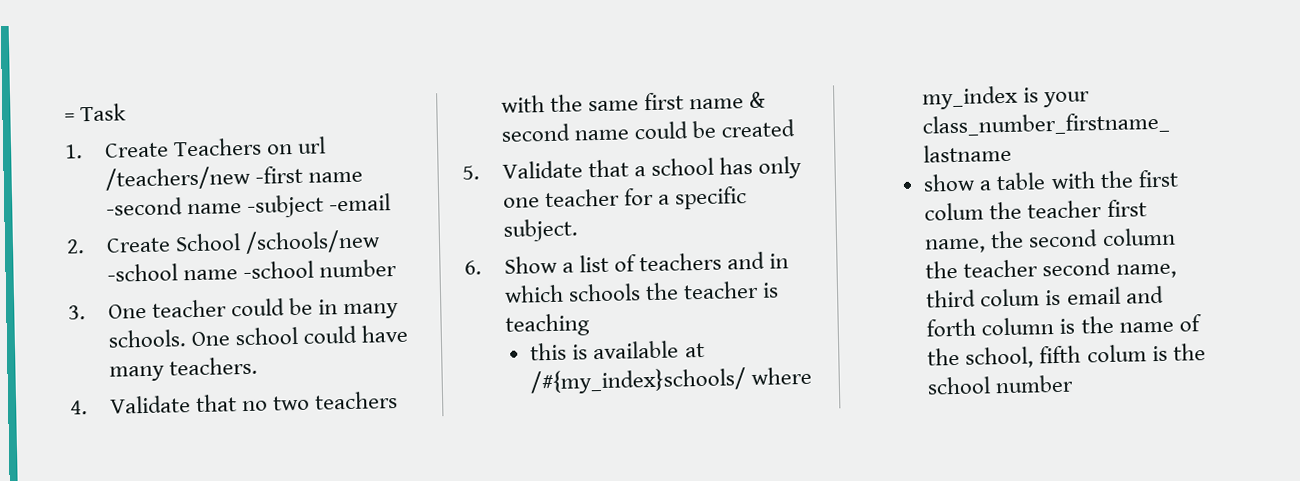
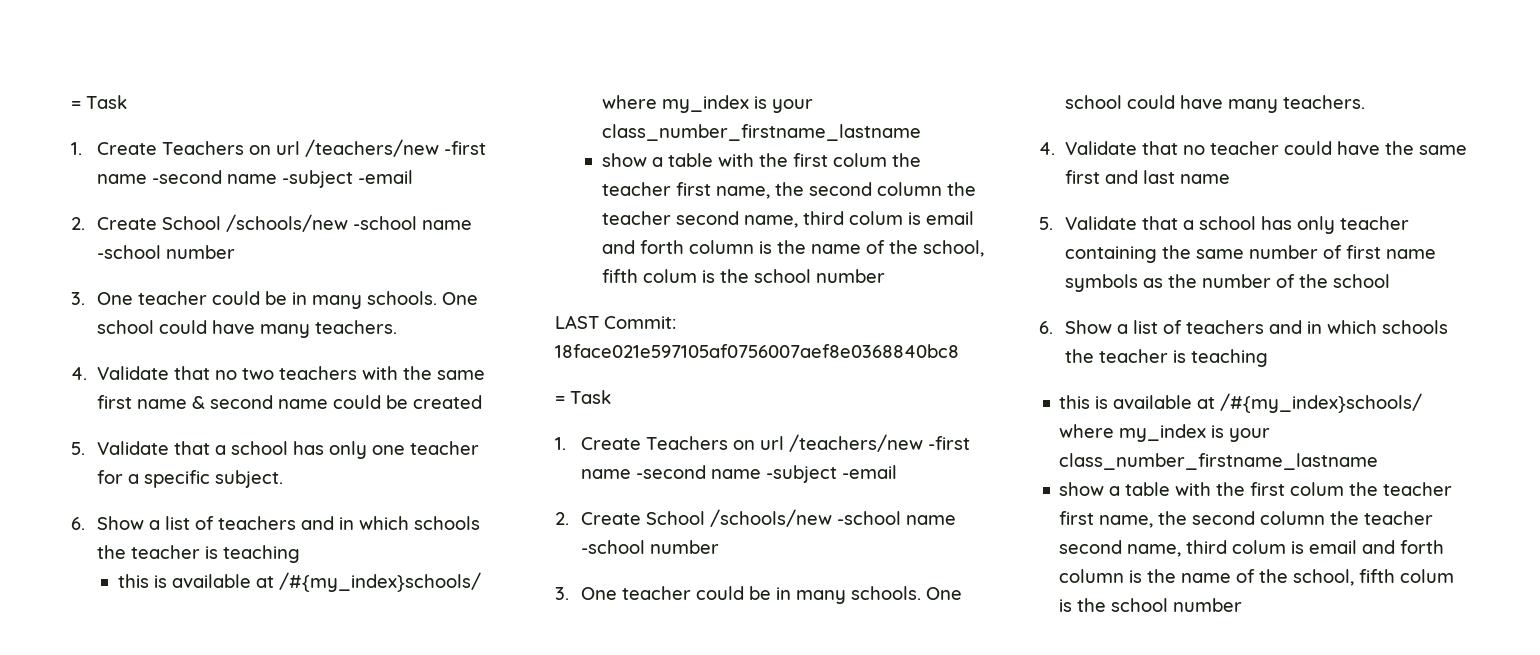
+ LAST Commit: 18face021e597105af0756007aef8e0368840bc8
+ = Task
+ 1. Create Teachers on url /teachers/new -first name -second name -subject -email
+ 2. Create School /schools/new -school name -school number
+ 3. One teacher could be in many schools. One school could have many teachers.
+ 4. Validate that no teacher could have the same first and last name
+ 5. Validate that a school has only teacher containing the same number of first name symbols as the number of the school
+ 6. Show a list of teachers and in which schools the teacher is teaching
+ this is available at /#{my_index}schools/ where my_index is your class_number_firstname_lastname
+ show a table with the first colum the teacher first name, the second column the teacher second name, third colum is email and forth column is the name of the school, fifth colum is the school number

